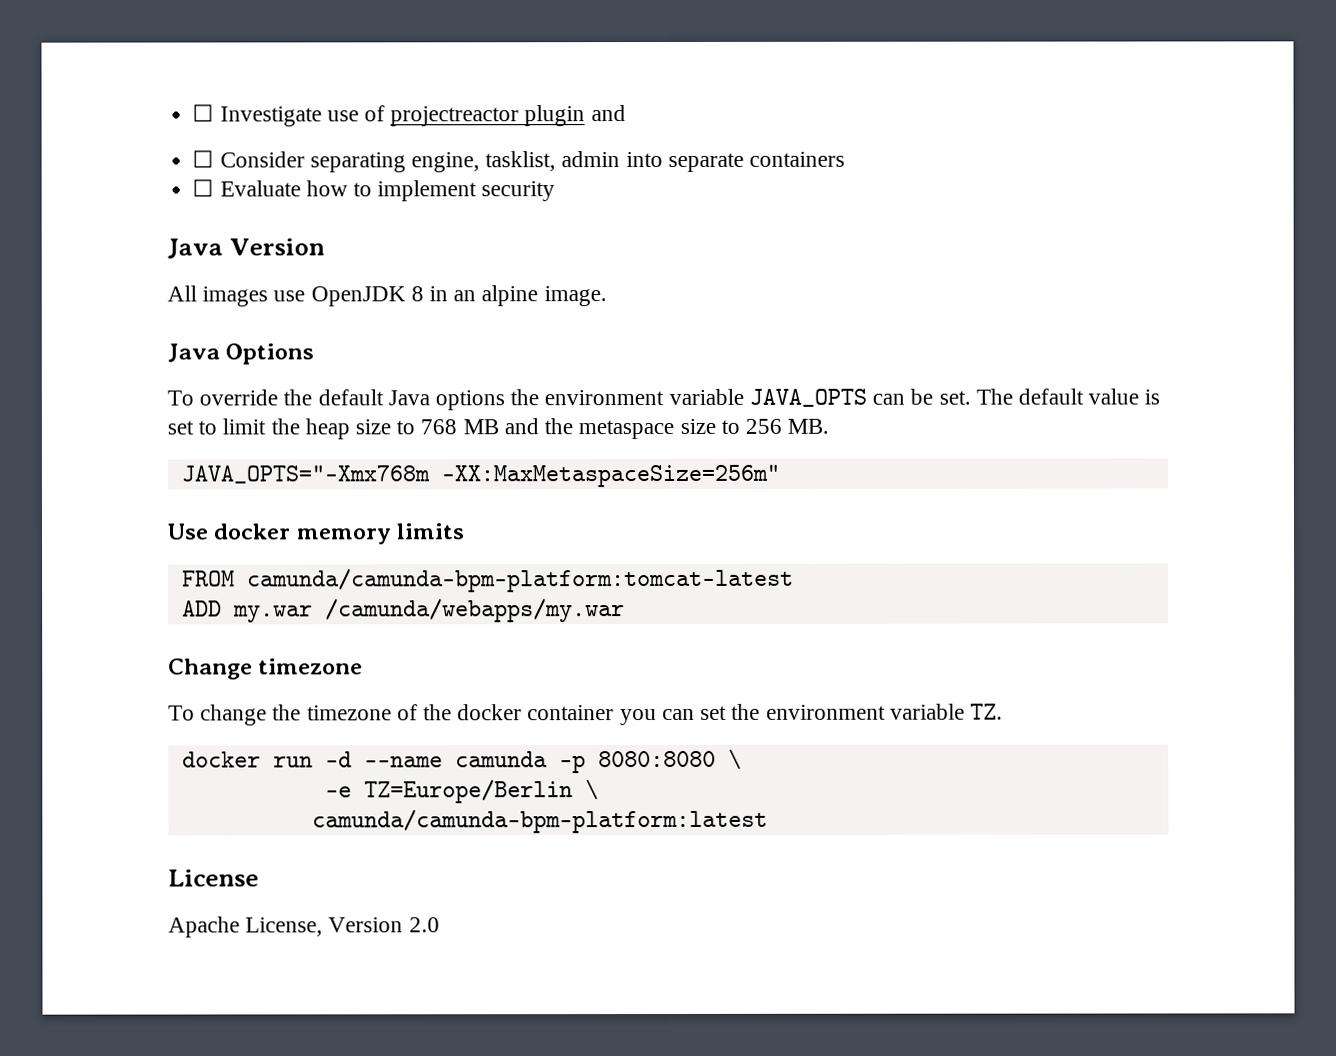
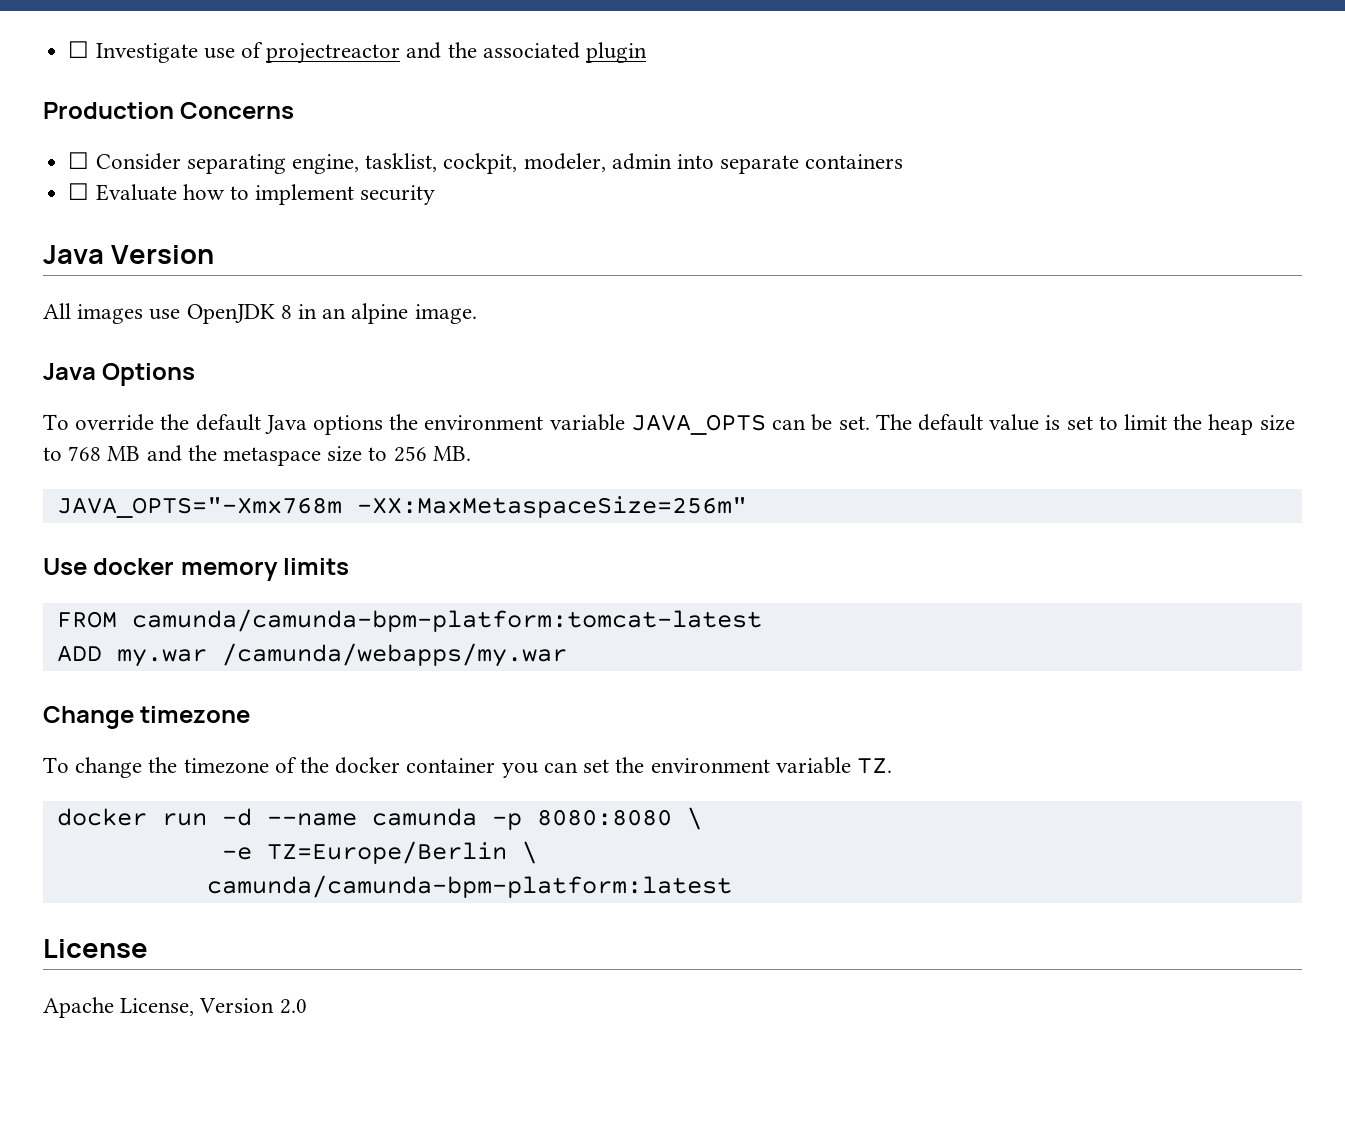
- ☐ Investigate use of projectreactor plugin and
+ ☐ Investigate use of projectreactor and the associated plugin
+ Production Concerns
- ☐ Consider separating engine, tasklist, admin into separate containers
+ ☐ Consider separating engine, tasklist, cockpit, modeler, admin into separate containers

